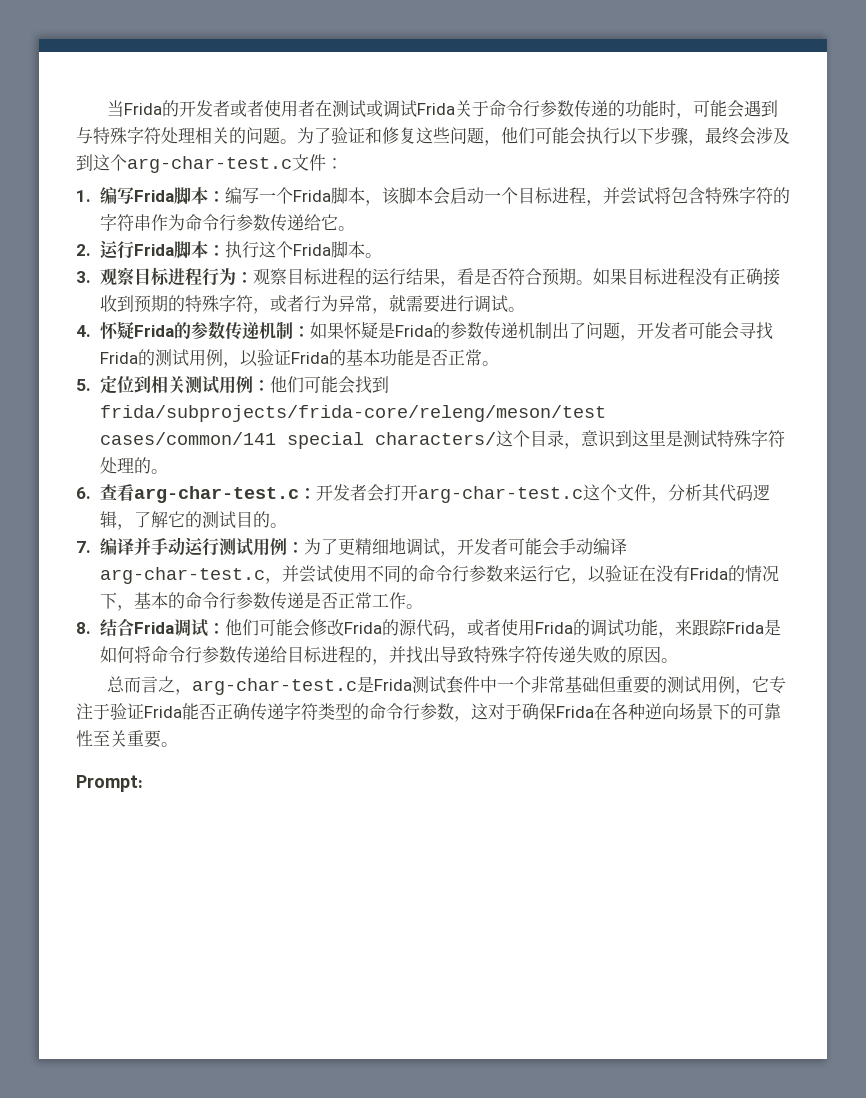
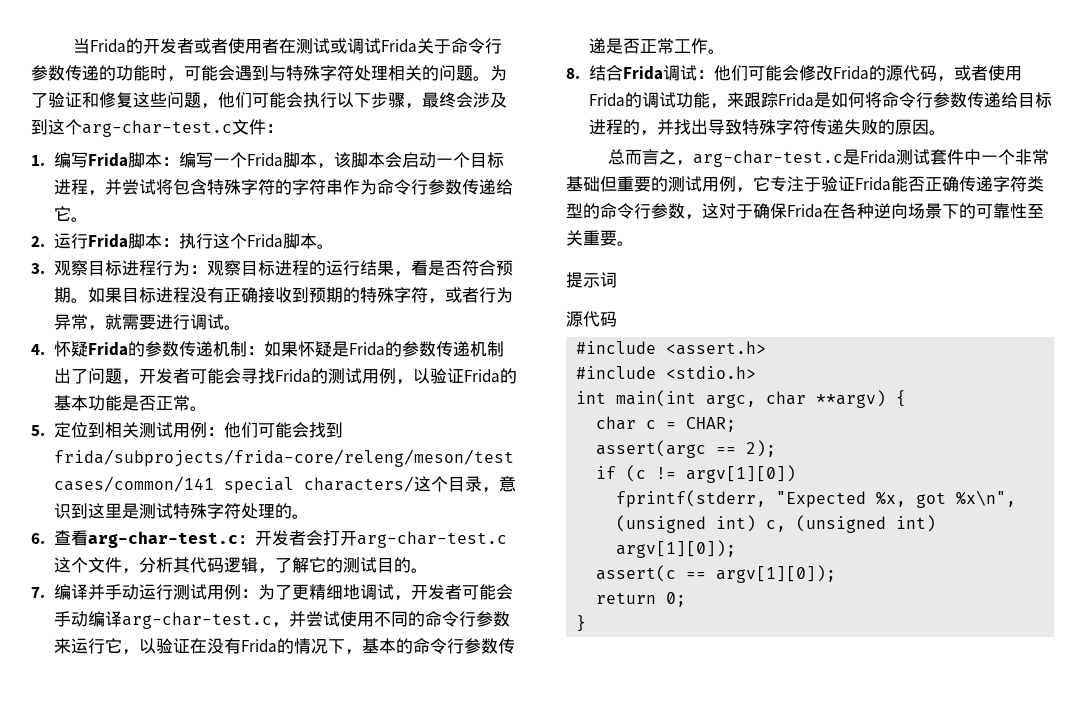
- Prompt:
+ 提示词
+ 源代码
+ #include <assert.h>
+ #include <stdio.h>
+ int main(int argc, char **argv) {
+ char c = CHAR;
+ assert(argc == 2);
+ if (c != argv[1][0])
+ fprintf(stderr, "Expected %x, got %x\n", (unsigned int) c, (unsigned int) argv[1][0]);
+ assert(c == argv[1][0]);
+ return 0;
+ }

